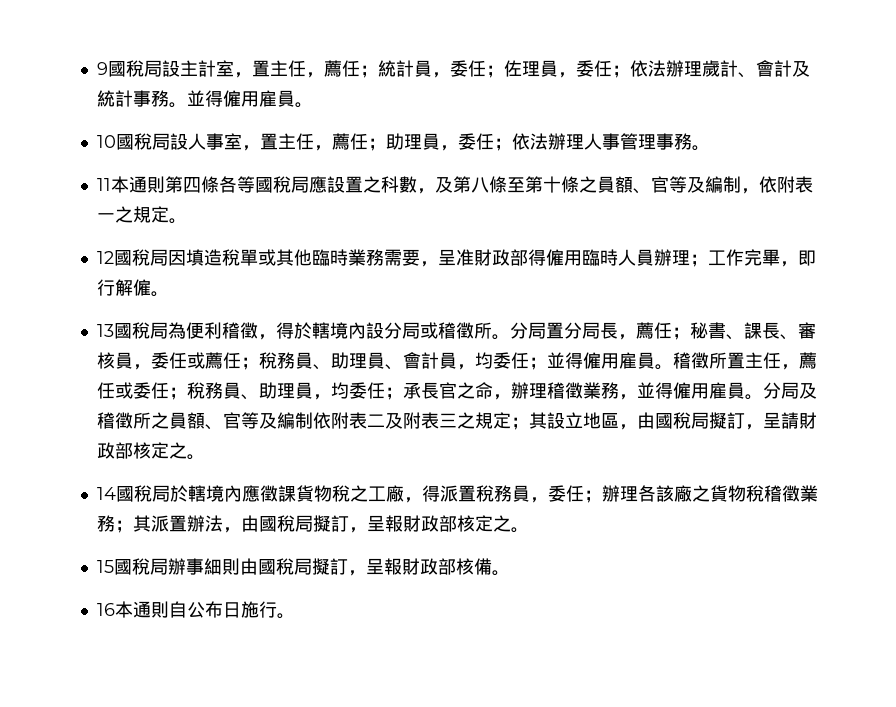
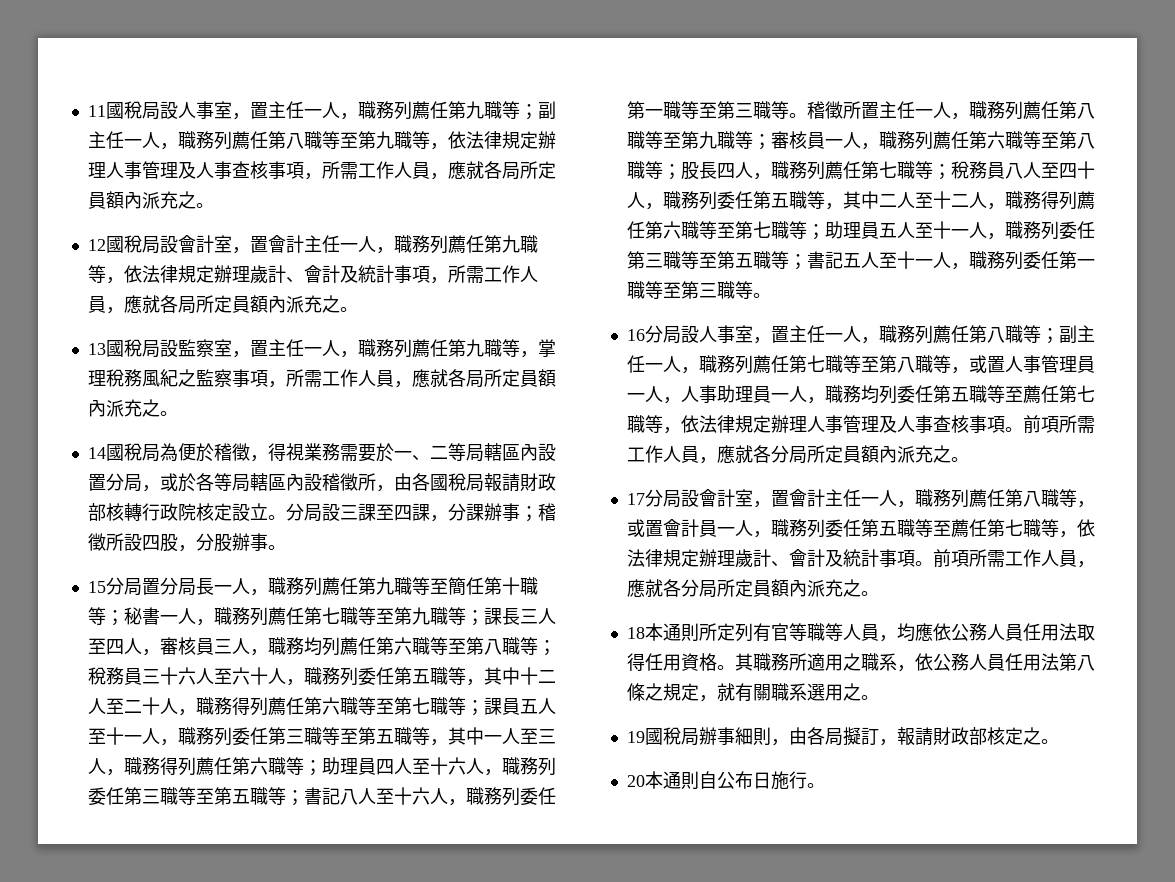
- 9國稅局設主計室，置主任，薦任；統計員，委任；佐理員，委任；依法辦理歲計、會計及統計事務。並得僱用雇員。
- 10國稅局設人事室，置主任，薦任；助理員，委任；依法辦理人事管理事務。
- 11本通則第四條各等國稅局應設置之科數，及第八條至第十條之員額、官等及編制，依附表一之規定。
- 12國稅局因填造稅單或其他臨時業務需要，呈准財政部得僱用臨時人員辦理；工作完畢，即行解僱。
- 13國稅局為便利稽徵，得於轄境內設分局或稽徵所。分局置分局長，薦任；秘書、課長、審核員，委任或薦任；稅務員、助理員、會計員，均委任；並得僱用雇員。稽徵所置主任，薦任或委任；稅務員、助理員，均委任；承長官之命，辦理稽徵業務，並得僱用雇員。分局及稽徵所之員額、官等及編制依附表二及附表三之規定；其設立地區，由國稅局擬訂，呈請財政部核定之。
+ 11國稅局設人事室，置主任一人，職務列薦任第九職等；副主任一人，職務列薦任第八職等至第九職等，依法律規定辦理人事管理及人事查核事項，所需工作人員，應就各局所定員額內派充之。
+ 12國稅局設會計室，置會計主任一人，職務列薦任第九職等，依法律規定辦理歲計、會計及統計事項，所需工作人員，應就各局所定員額內派充之。
+ 13國稅局設監察室，置主任一人，職務列薦任第九職等，掌理稅務風紀之監察事項，所需工作人員，應就各局所定員額內派充之。
+ 14國稅局為便於稽徵，得視業務需要於一、二等局轄區內設置分局，或於各等局轄區內設稽徵所，由各國稅局報請財政部核轉行政院核定設立。分局設三課至四課，分課辦事；稽徵所設四股，分股辦事。
+ 15分局置分局長一人，職務列薦任第九職等至簡任第十職等；秘書一人，職務列薦任第七職等至第九職等；課長三人至四人，審核員三人，職務均列薦任第六職等至第八職等；稅務員三十六人至六十人，職務列委任第五職等，其中十二人至二十人，職務得列薦任第六職等至第七職等；課員五人至十一人，職務列委任第三職等至第五職等，其中一人至三人，職務得列薦任第六職等；助理員四人至十六人，職務列委任第三職等至第五職等；書記八人至十六人，職務列委任第一職等至第三職等。稽徵所置主任一人，職務列薦任第八職等至第九職等；審核員一人，職務列薦任第六職等至第八職等；股長四人，職務列薦任第七職等；稅務員八人至四十人，職務列委任第五職等，其中二人至十二人，職務得列薦任第六職等至第七職等；助理員五人至十一人，職務列委任第三職等至第五職等；書記五人至十一人，職務列委任第一職等至第三職等。
+ 16分局設人事室，置主任一人，職務列薦任第八職等；副主任一人，職務列薦任第七職等至第八職等，或置人事管理員一人，人事助理員一人，職務均列委任第五職等至薦任第七職等，依法律規定辦理人事管理及人事查核事項。前項所需工作人員，應就各分局所定員額內派充之。
+ 17分局設會計室，置會計主任一人，職務列薦任第八職等，或置會計員一人，職務列委任第五職等至薦任第七職等，依法律規定辦理歲計、會計及統計事項。前項所需工作人員，應就各分局所定員額內派充之。
+ 18本通則所定列有官等職等人員，均應依公務人員任用法取得任用資格。其職務所適用之職系，依公務人員任用法第八條之規定，就有關職系選用之。
+ 19國稅局辦事細則，由各局擬訂，報請財政部核定之。
- 14國稅局於轄境內應徵課貨物稅之工廠，得派置稅務員，委任；辦理各該廠之貨物稅稽徵業務；其派置辦法，由國稅局擬訂，呈報財政部核定之。
- 15國稅局辦事細則由國稅局擬訂，呈報財政部核備。
- 16本通則自公布日施行。
+ 20本通則自公布日施行。

